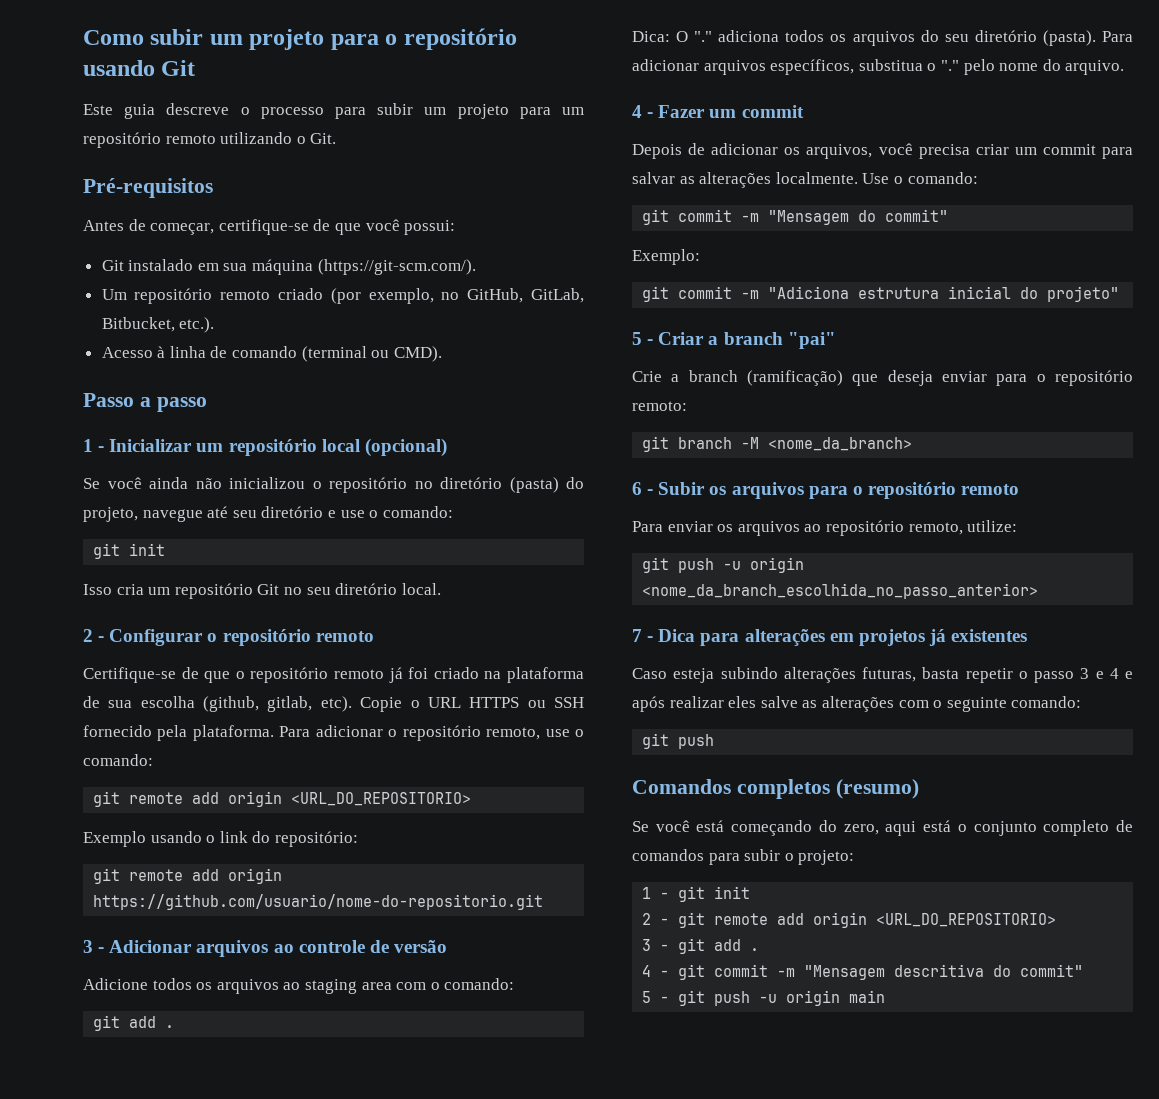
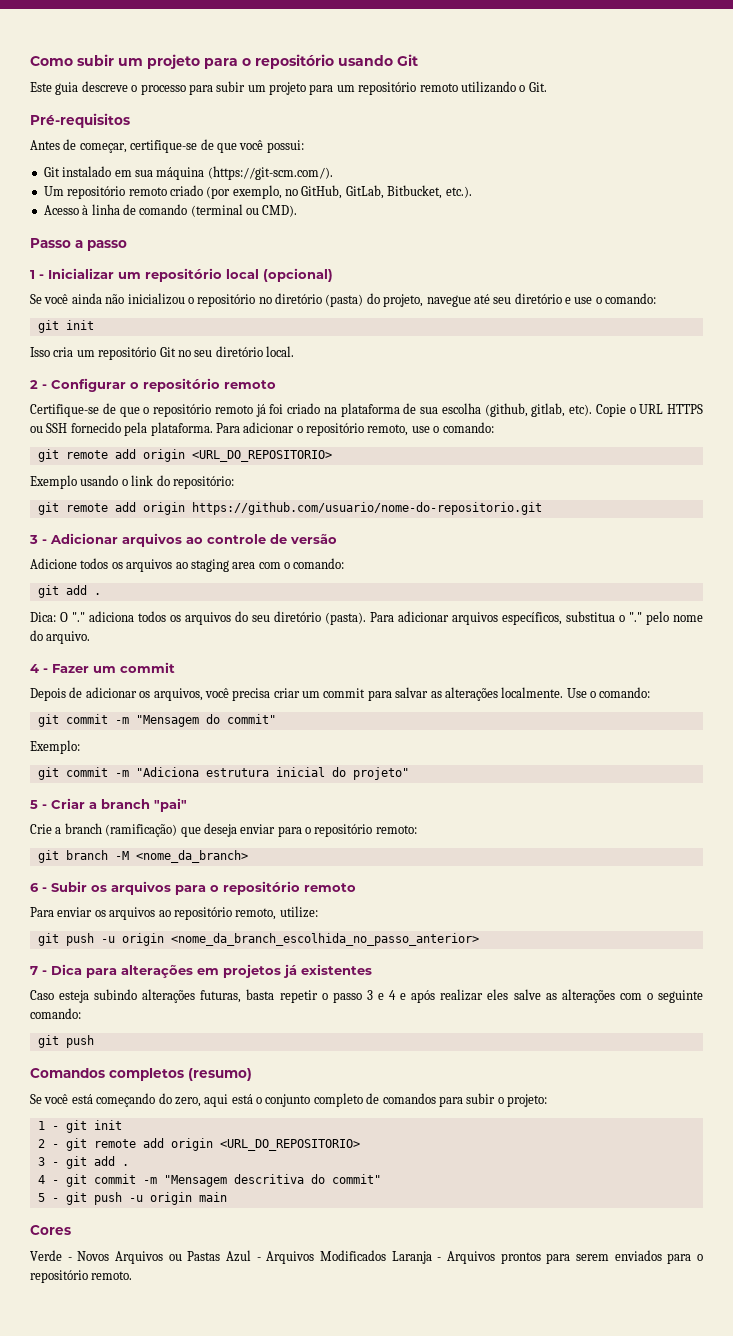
+ Cores
+ Verde - Novos Arquivos ou Pastas Azul - Arquivos Modificados Laranja - Arquivos prontos para serem enviados para o repositório remoto.

